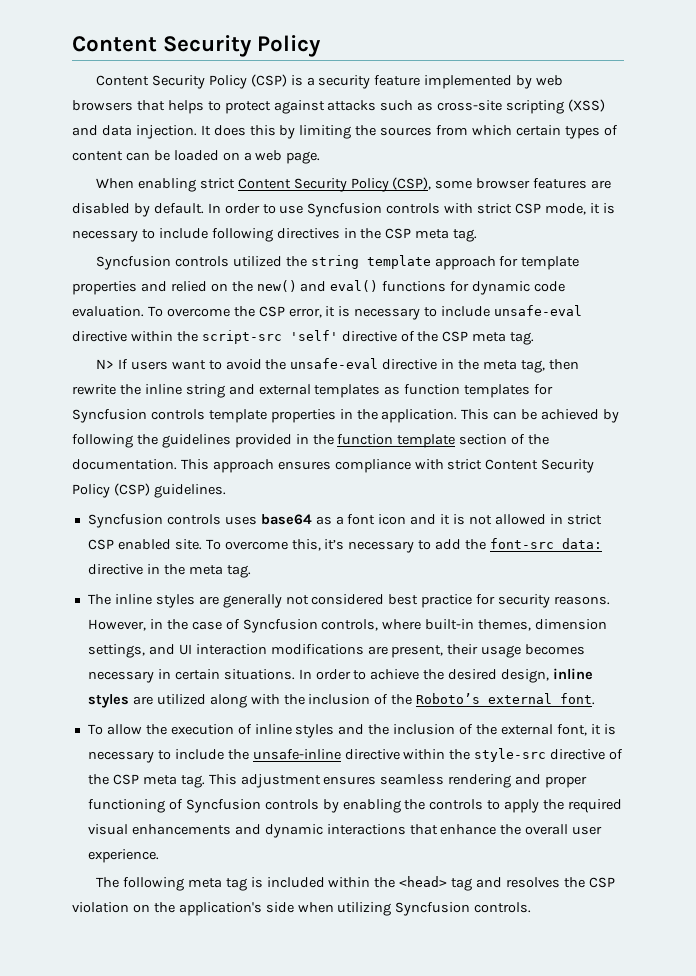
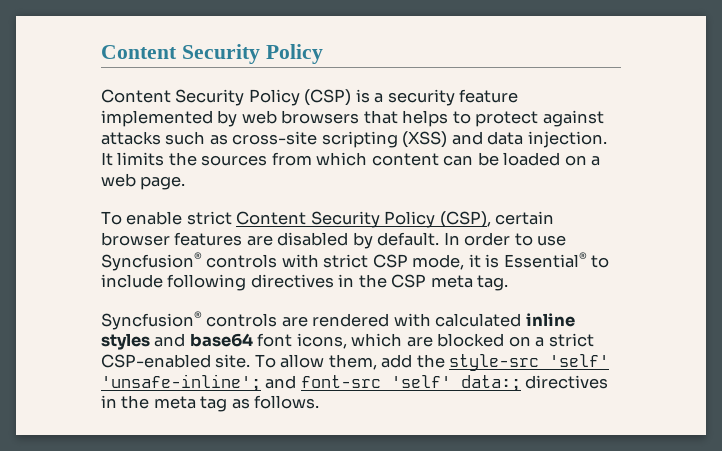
- It does this by limiting the sources from which certain types of content can be loaded on a web page.
+ It limits the sources from which content can be loaded on a web page.
- When enabling strict Content Security Policy (CSP), some browser features are disabled by default.
+ To enable strict Content Security Policy (CSP), certain browser features are disabled by default.
- In order to use Syncfusion controls with strict CSP mode, it is necessary to include following directives in the CSP meta tag.
+ In order to use Syncfusion® controls with strict CSP mode, it is Essential® to include following directives in the CSP meta tag.
- Syncfusion controls utilized the string template approach for template properties and relied on the new() and eval() functions for dynamic code evaluation. To overcome the CSP error, it is necessary to include unsafe-eval directive within the script-src 'self' directive of the CSP meta tag.
- N> If users want to avoid the unsafe-eval directive in the meta tag, then rewrite the inline string and external templates as function templates for Syncfusion controls template properties in the application. This can be achieved by following the guidelines provided in the function template section of the documentation. This approach ensures compliance with strict Content Security Policy (CSP) guidelines.
- Syncfusion controls uses base64 as a font icon and it is not allowed in strict CSP enabled site. To overcome this, it’s necessary to add the font-src data: directive in the meta tag.
- The inline styles are generally not considered best practice for security reasons. However, in the case of Syncfusion controls, where built-in themes, dimension settings, and UI interaction modifications are present, their usage becomes necessary in certain situations. In order to achieve the desired design, inline styles are utilized along with the inclusion of the Roboto’s external font.
- To allow the execution of inline styles and the inclusion of the external font, it is necessary to include the unsafe-inline directive within the style-src directive of the CSP meta tag. This adjustment ensures seamless rendering and proper functioning of Syncfusion controls by enabling the controls to apply the required visual enhancements and dynamic interactions that enhance the overall user experience.
- The following meta tag is included within the <head> tag and resolves the CSP violation on the application's side when utilizing Syncfusion controls.
+ Syncfusion® controls are rendered with calculated inline styles and base64 font icons, which are blocked on a strict CSP-enabled site. To allow them, add the style-src 'self' 'unsafe-inline'; and font-src 'self' data:; directives in the meta tag as follows.

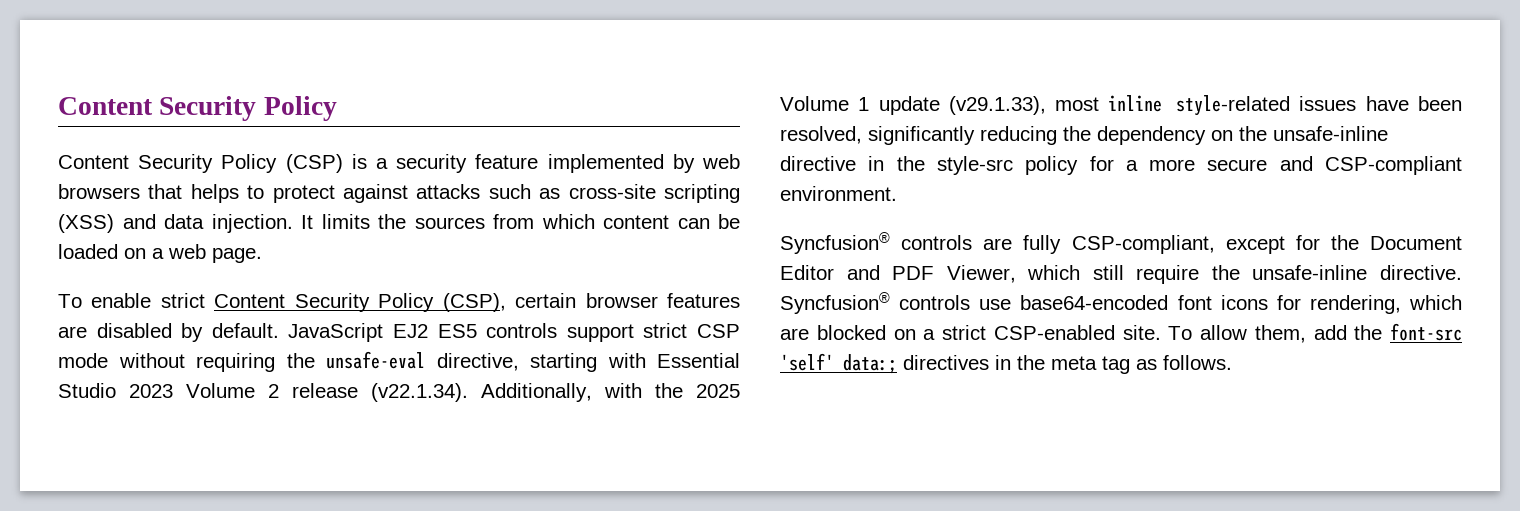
- In order to use Syncfusion® controls with strict CSP mode, it is Essential® to include following directives in the CSP meta tag.
- Syncfusion® controls are rendered with calculated inline styles and base64 font icons, which are blocked on a strict CSP-enabled site.
+ JavaScript EJ2 ES5 controls support strict CSP mode without requiring the unsafe-eval directive, starting with Essential Studio 2023 Volume 2 release (v22.1.34). Additionally, with the 2025 Volume 1 update (v29.1.33), most inline style-related issues have been resolved, significantly reducing the dependency on the unsafe-inline directive in the style-src policy for a more secure and CSP-compliant environment.
+ Syncfusion® controls are fully CSP-compliant, except for the Document Editor and PDF Viewer, which still require the unsafe-inline directive. Syncfusion® controls use base64-encoded font icons for rendering, which are blocked on a strict CSP-enabled site.
- To allow them, add the style-src 'self' 'unsafe-inline'; and font-src 'self' data:; directives in the meta tag as follows.
+ To allow them, add the font-src 'self' data:; directives in the meta tag as follows.

